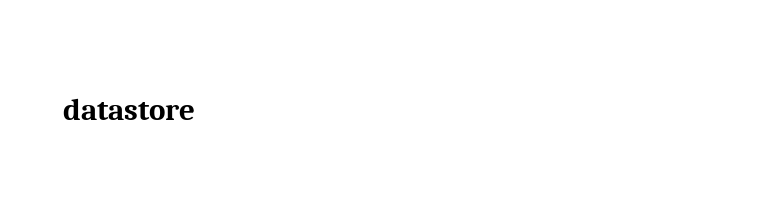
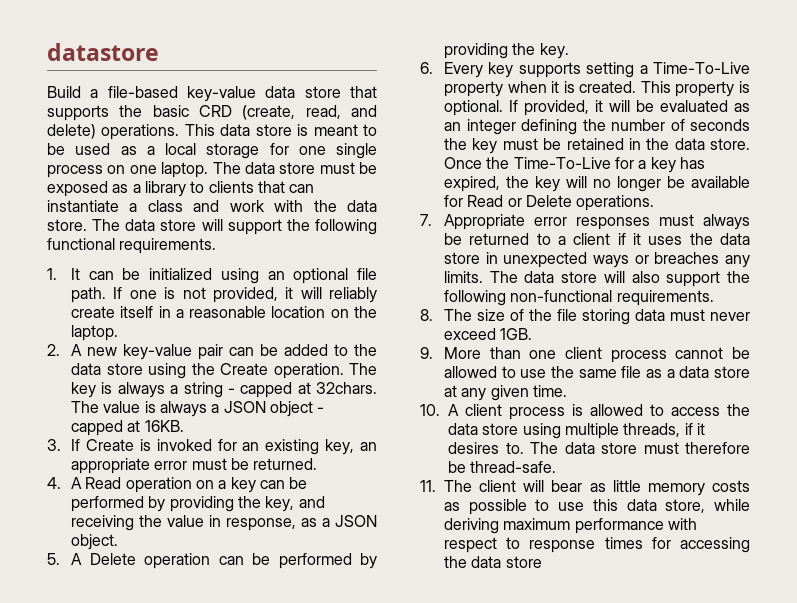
+ Build a file-based key-value data store that supports the basic CRD (create, read, and delete) operations. This data store is meant to be used as a local storage for one single process on one laptop. The data store must be exposed as a library to clients that can instantiate a class and work with the data store. The data store will support the following functional requirements.
+ 1. It can be initialized using an optional file path. If one is not provided, it will reliably create itself in a reasonable location on the laptop.
+ 2. A new key-value pair can be added to the data store using the Create operation. The key is always a string - capped at 32chars. The value is always a JSON object - capped at 16KB.
+ 3. If Create is invoked for an existing key, an appropriate error must be returned.
+ 4. A Read operation on a key can be performed by providing the key, and receiving the value in response, as a JSON object.
+ 5. A Delete operation can be performed by providing the key.
+ 6. Every key supports setting a Time-To-Live property when it is created. This property is optional. If provided, it will be evaluated as an integer defining the number of seconds the key must be retained in the data store. Once the Time-To-Live for a key has expired, the key will no longer be available for Read or Delete operations.
+ 7. Appropriate error responses must always be returned to a client if it uses the data store in unexpected ways or breaches any limits. The data store will also support the following non-functional requirements.
+ 8. The size of the file storing data must never exceed 1GB.
+ 9. More than one client process cannot be allowed to use the same file as a data store at any given time.
+ 10. A client process is allowed to access the data store using multiple threads, if it desires to. The data store must therefore be thread-safe.
+ 11. The client will bear as little memory costs as possible to use this data store, while deriving maximum performance with respect to response times for accessing the data store

